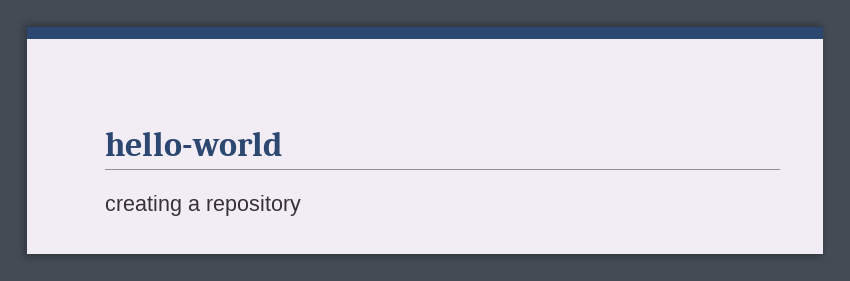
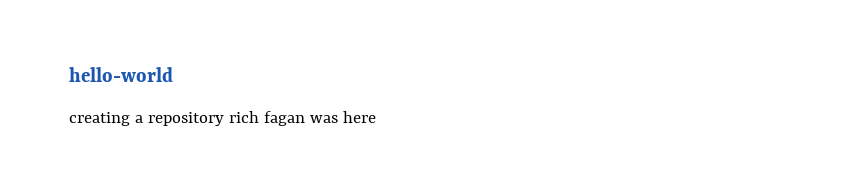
- creating a repository
+ creating a repository rich fagan was here

